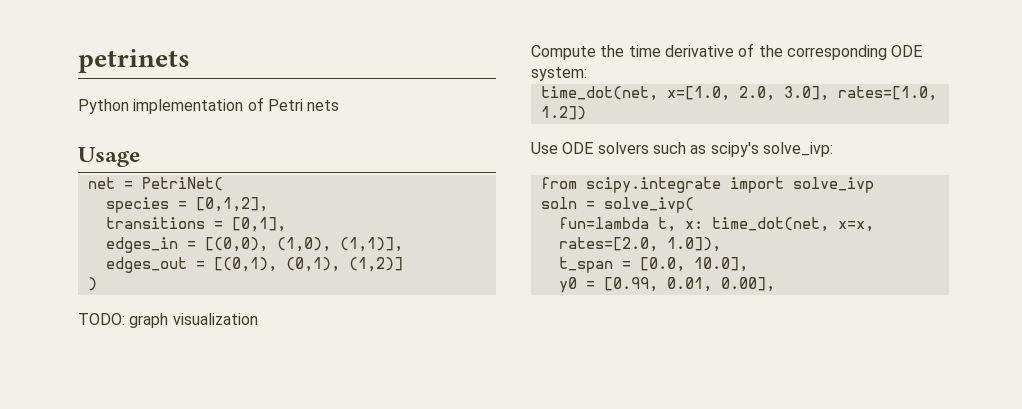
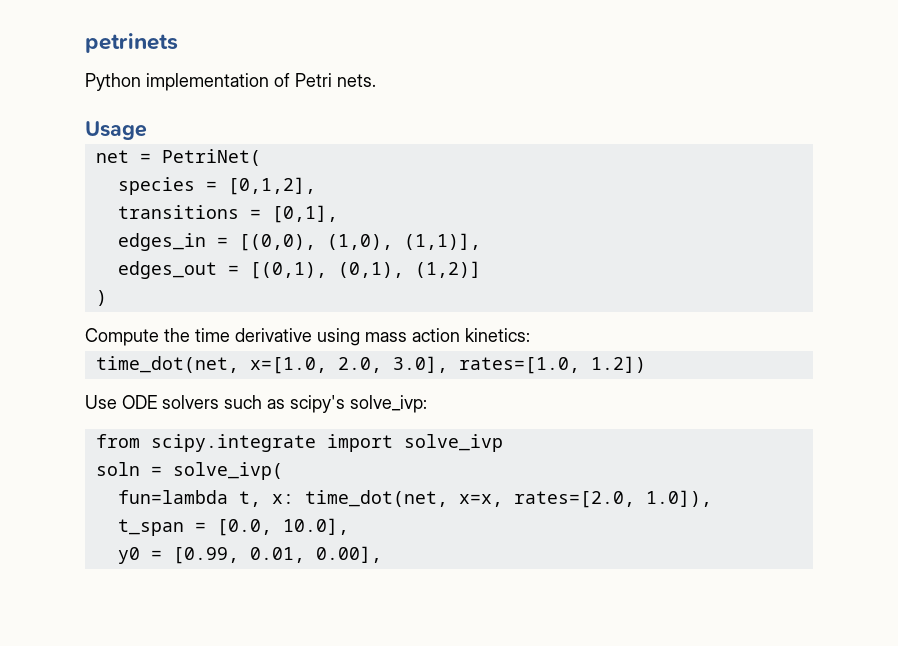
- Python implementation of Petri nets
+ Python implementation of Petri nets.
- TODO: graph visualization
- Compute the time derivative of the corresponding ODE system:
+ Compute the time derivative using mass action kinetics:

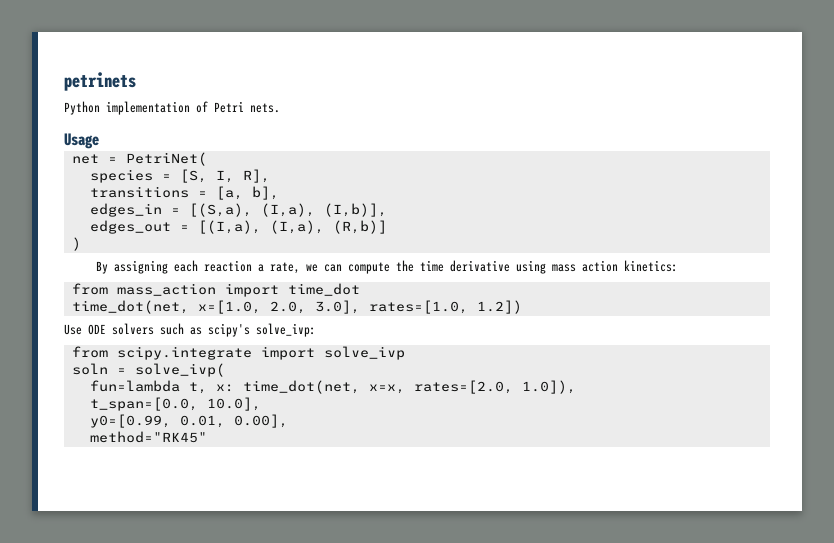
- species = [0,1,2],
+ species = [S, I, R],
- transitions = [0,1],
+ transitions = [a, b],
- edges_in = [(0,0), (1,0), (1,1)],
+ edges_in = [(S,a), (I,a), (I,b)],
- edges_out = [(0,1), (0,1), (1,2)]
+ edges_out = [(I,a), (I,a), (R,b)]
  )
- Compute the time derivative using mass action kinetics:
+ By assigning each reaction a rate, we can compute the time derivative using mass action kinetics:
+ from mass_action import time_dot
- t_span = [0.0, 10.0],
- y0 = [0.99, 0.01, 0.00],
+ t_span=[0.0, 10.0],
+ y0=[0.99, 0.01, 0.00],
+ method="RK45"

